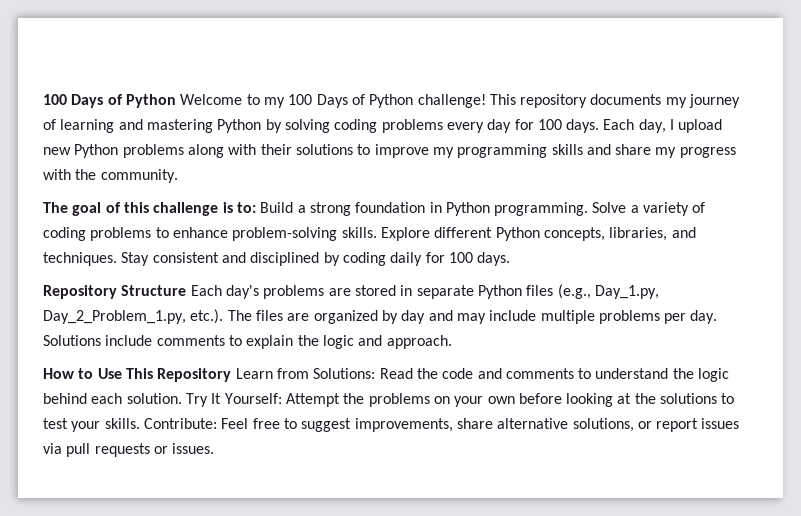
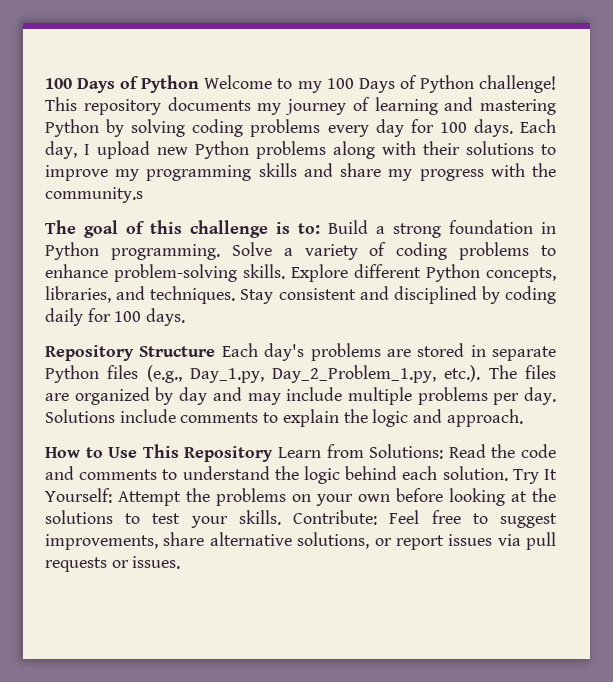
- Each day, I upload new Python problems along with their solutions to improve my programming skills and share my progress with the community.
+ Each day, I upload new Python problems along with their solutions to improve my programming skills and share my progress with the community.s

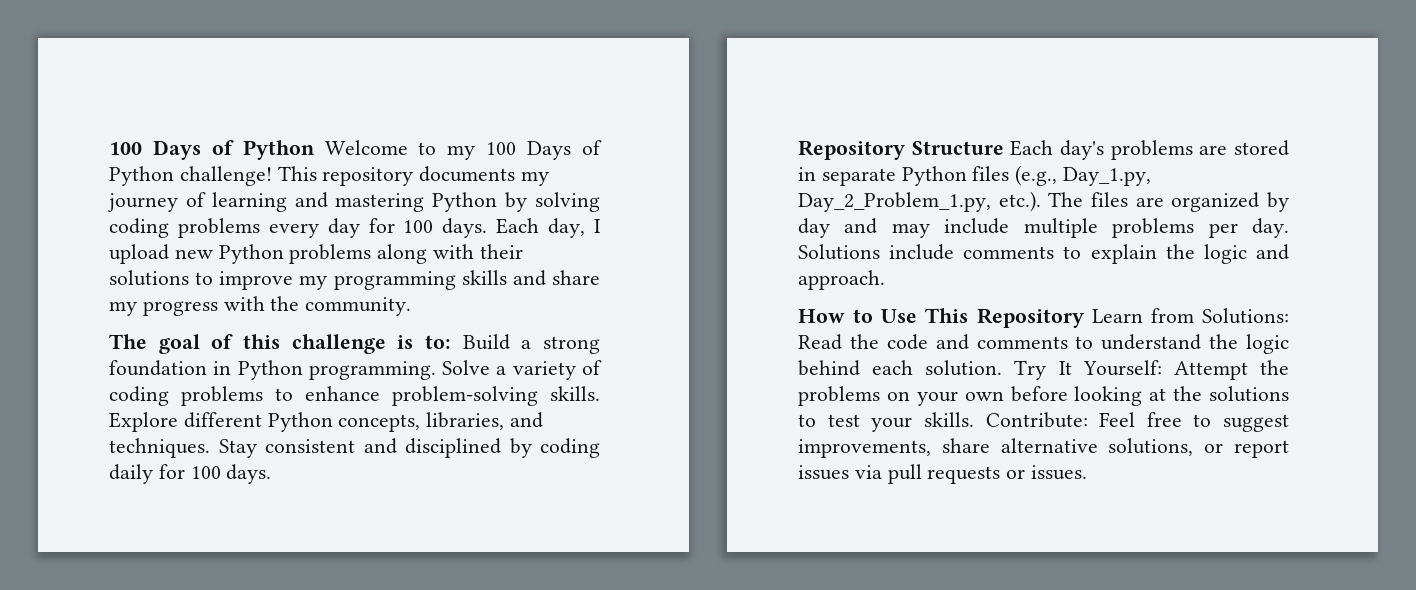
- Each day, I upload new Python problems along with their solutions to improve my programming skills and share my progress with the community.s
+ Each day, I upload new Python problems along with their solutions to improve my programming skills and share my progress with the community.

